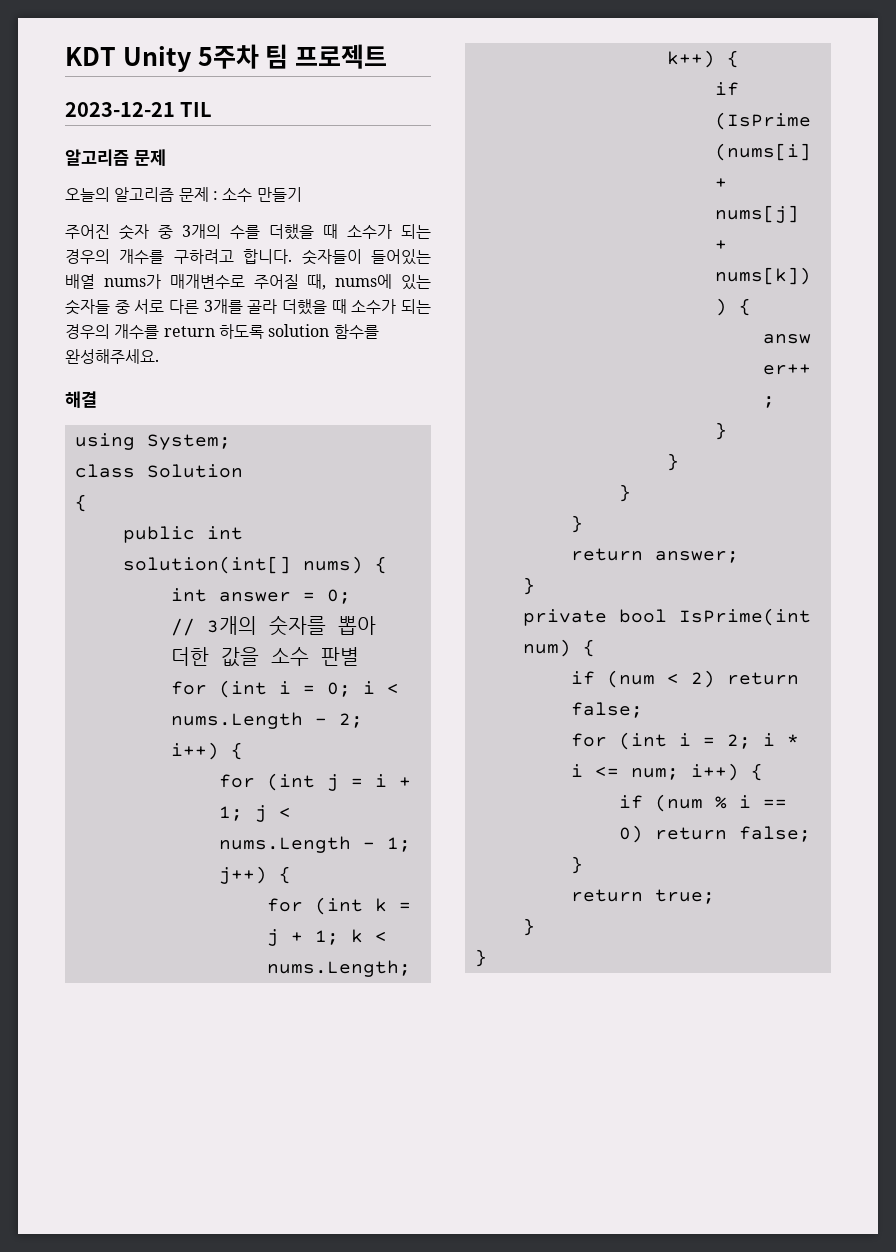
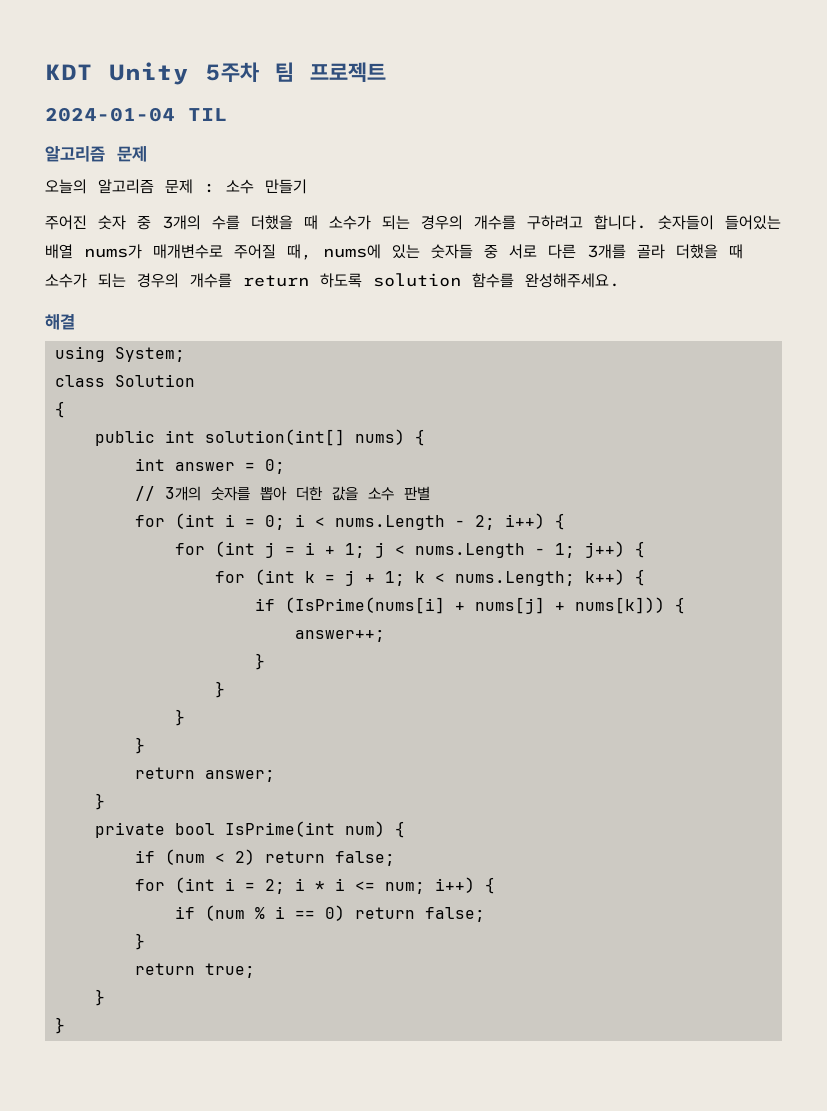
- 2023-12-21 TIL
+ 2024-01-04 TIL

